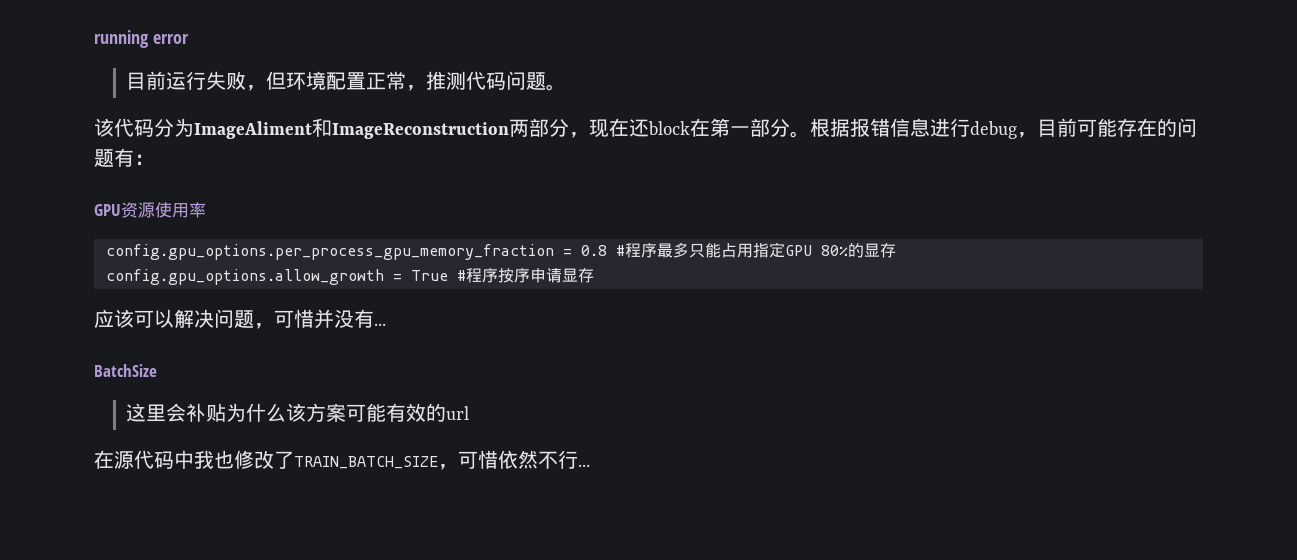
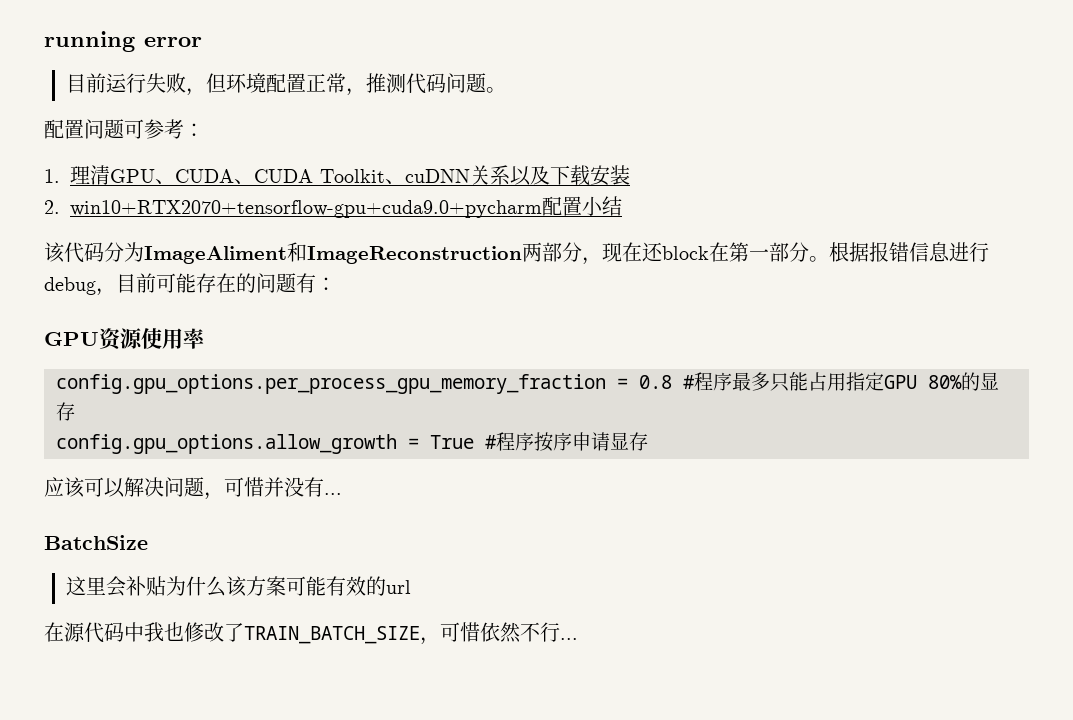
+ 配置问题可参考：
+ 1.理清GPU、CUDA、CUDA Toolkit、cuDNN关系以及下载安装
+ 2. win10+RTX2070+tensorflow-gpu+cuda9.0+pycharm配置小结

